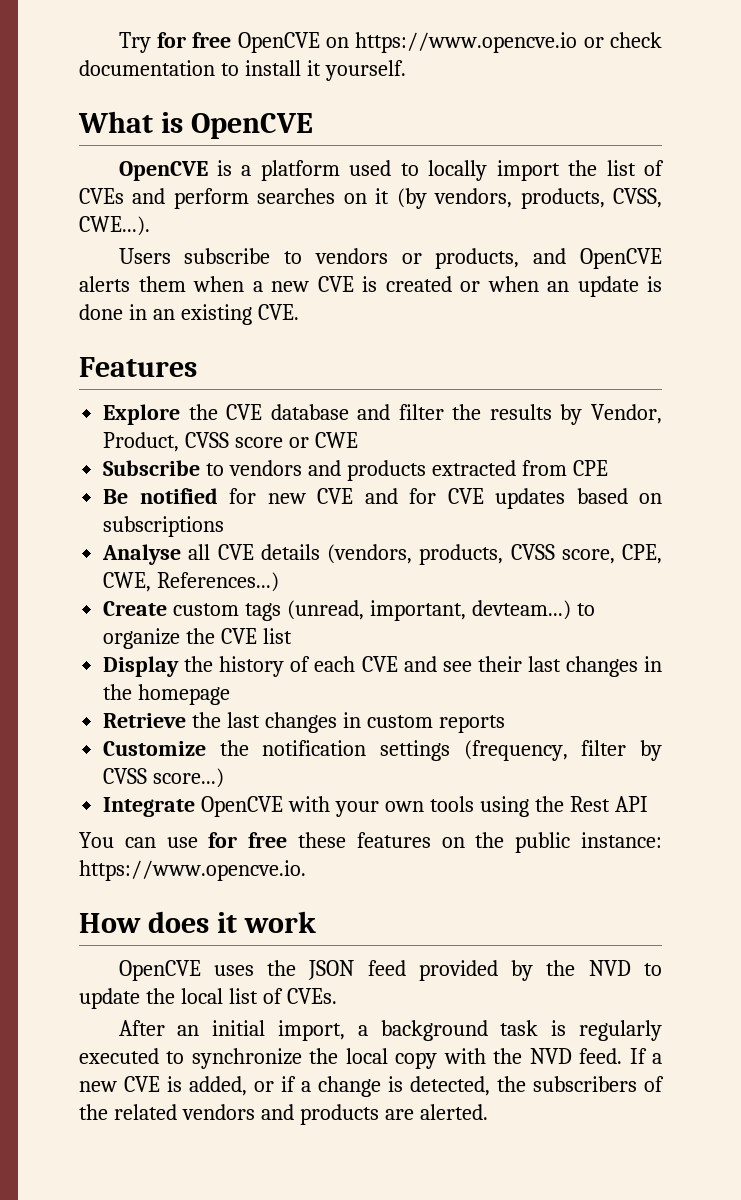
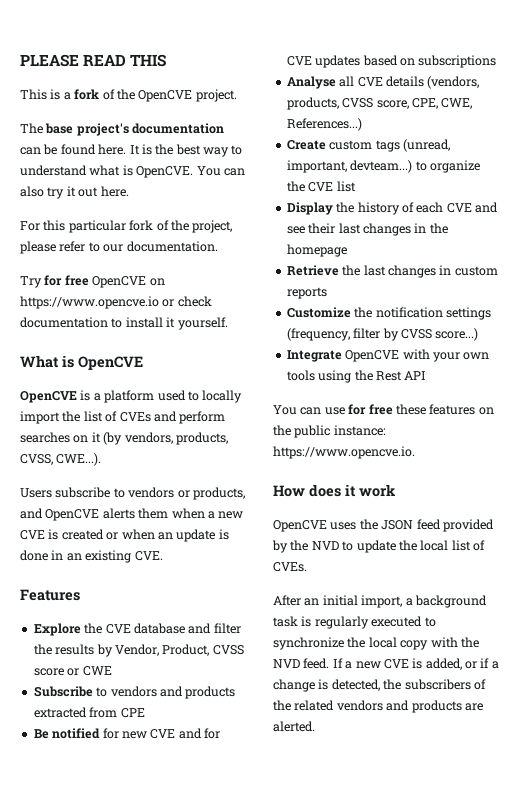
+ PLEASE READ THIS
+ This is a fork of the OpenCVE project.
+ The base project's documentation can be found here. It is the best way to understand what is OpenCVE. You can also try it out here.
+ For this particular fork of the project, please refer to our documentation.

